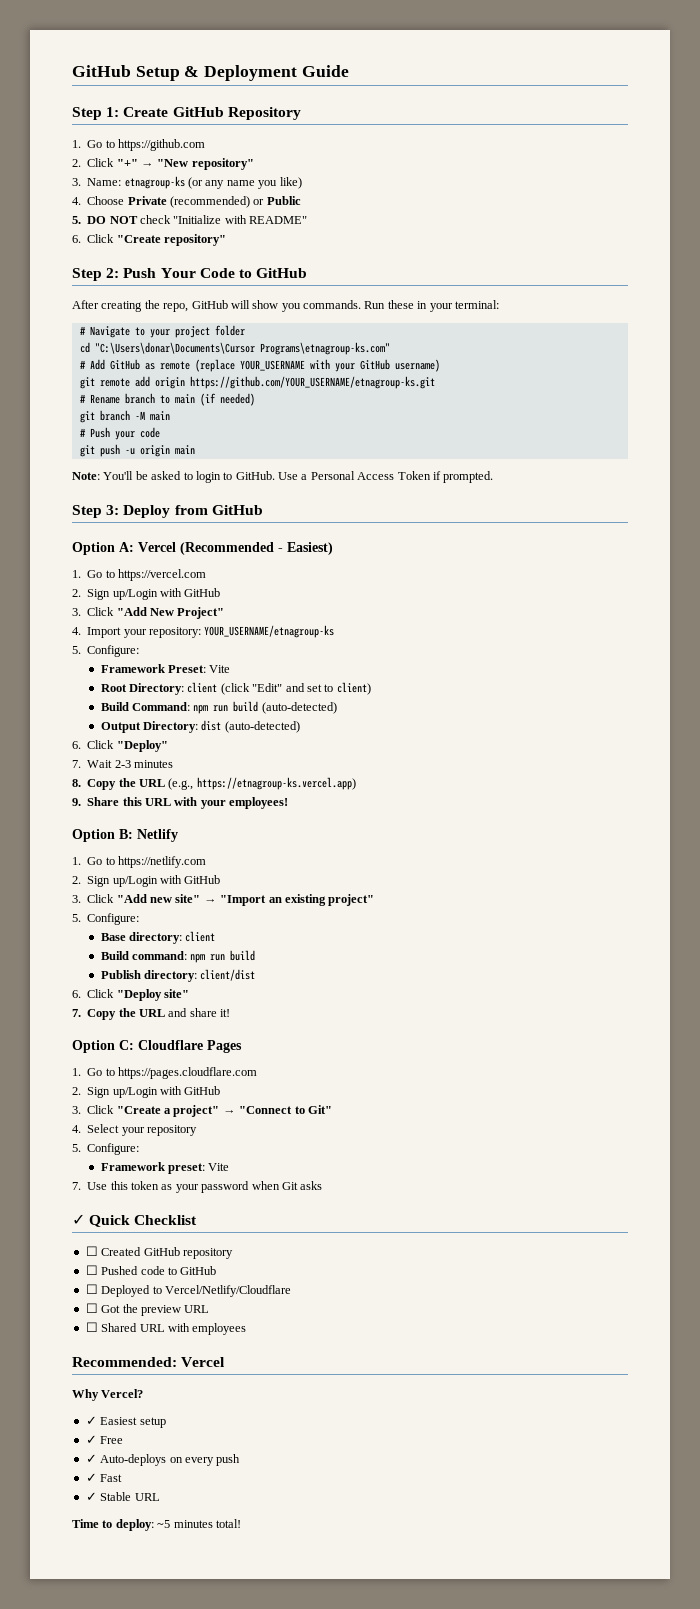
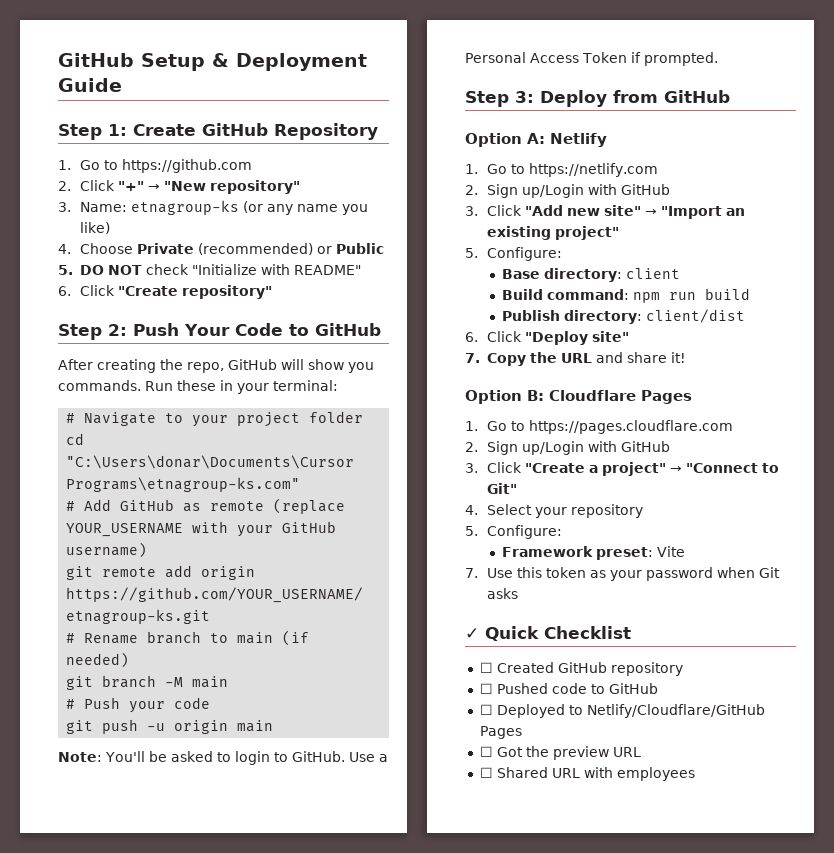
- Option A: Vercel (Recommended - Easiest)
- 1. Go to https://vercel.com
- 2. Sign up/Login with GitHub
- 3. Click "Add New Project"
- 4. Import your repository: YOUR_USERNAME/etnagroup-ks
- 5. Configure:
- Framework Preset: Vite
- Root Directory: client (click "Edit" and set to client)
- Build Command: npm run build (auto-detected)
- Output Directory: dist (auto-detected)
- 6. Click "Deploy"
- 7. Wait 2-3 minutes
- 8. Copy the URL (e.g., https://etnagroup-ks.vercel.app)
- 9. Share this URL with your employees!
- Option B: Netlify
+ Option A: Netlify
- Option C: Cloudflare Pages
+ Option B: Cloudflare Pages
- ☐ Deployed to Vercel/Netlify/Cloudflare
+ ☐ Deployed to Netlify/Cloudflare/GitHub Pages
- Recommended: Vercel
- Why Vercel?
- ✓ Easiest setup
- ✓ Free
- ✓ Auto-deploys on every push
- ✓ Fast
- ✓ Stable URL
- Time to deploy: ~5 minutes total!

